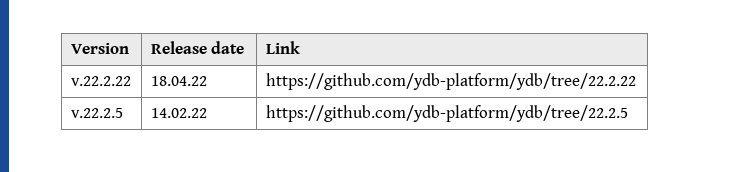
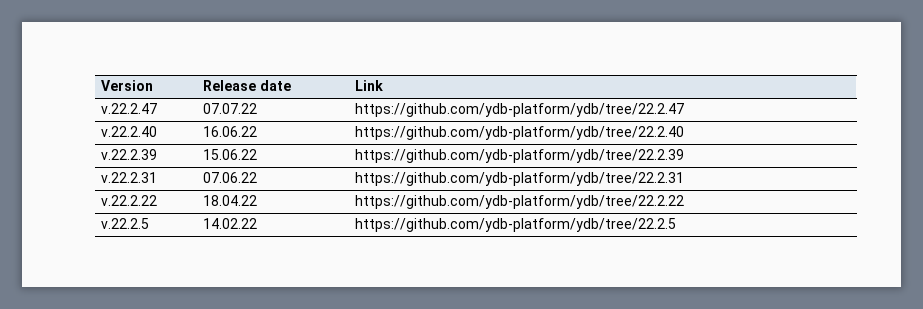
+ v.22.2.47 | 07.07.22 | https://github.com/ydb-platform/ydb/tree/22.2.47
+ v.22.2.40 | 16.06.22 | https://github.com/ydb-platform/ydb/tree/22.2.40
+ v.22.2.39 | 15.06.22 | https://github.com/ydb-platform/ydb/tree/22.2.39
+ v.22.2.31 | 07.06.22 | https://github.com/ydb-platform/ydb/tree/22.2.31

